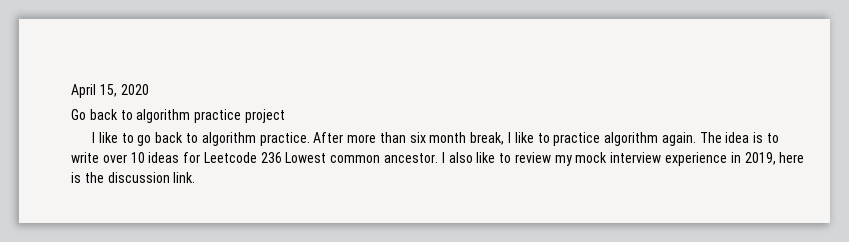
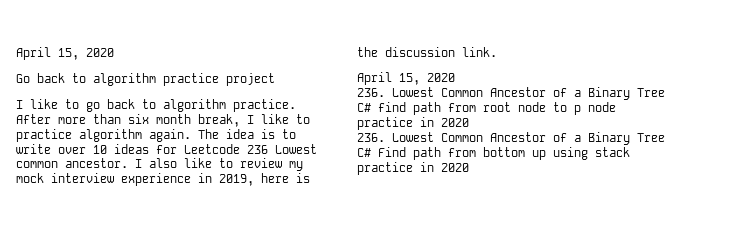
  I also like to review my mock interview experience in 2019, here is the discussion link.
+ April 15, 2020
+ 236. Lowest Common Ancestor of a Binary Tree C# find path from root node to p node practice in 2020
+ 236. Lowest Common Ancestor of a Binary Tree C# Find path from bottom up using stack practice in 2020

